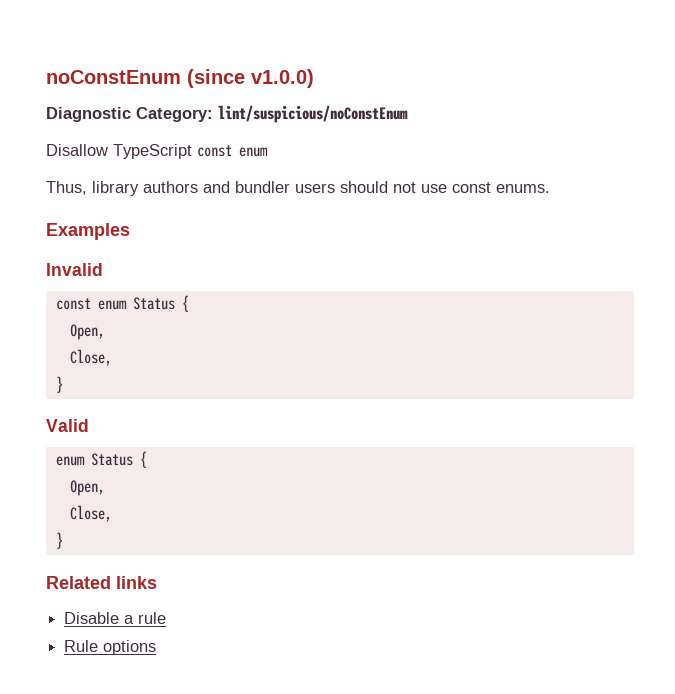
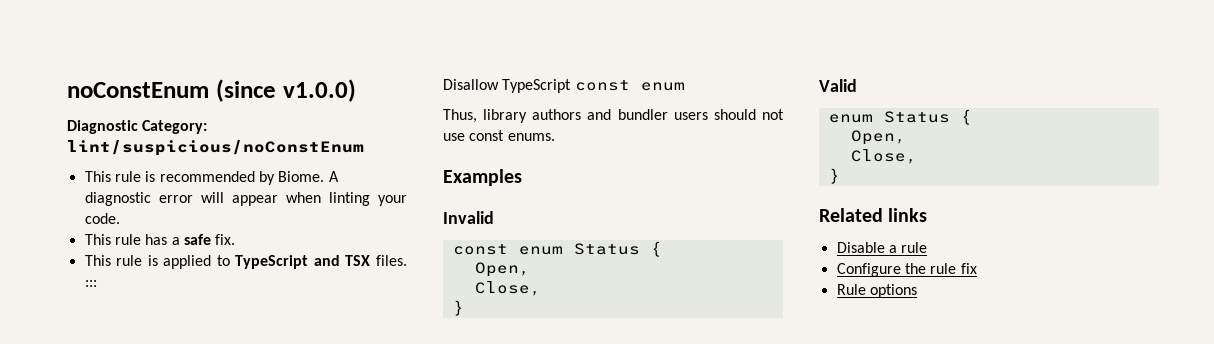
+ This rule is recommended by Biome. A diagnostic error will appear when linting your code.
+ This rule has a safe fix.
+ This rule is applied to TypeScript and TSX files. :::
+ Configure the rule fix

